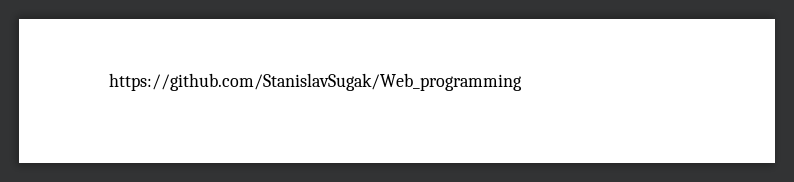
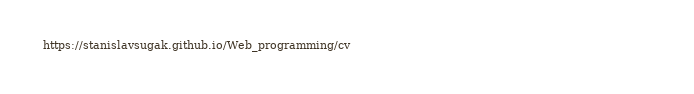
- https://github.com/StanislavSugak/Web_programming
+ https://stanislavsugak.github.io/Web_programming/cv

